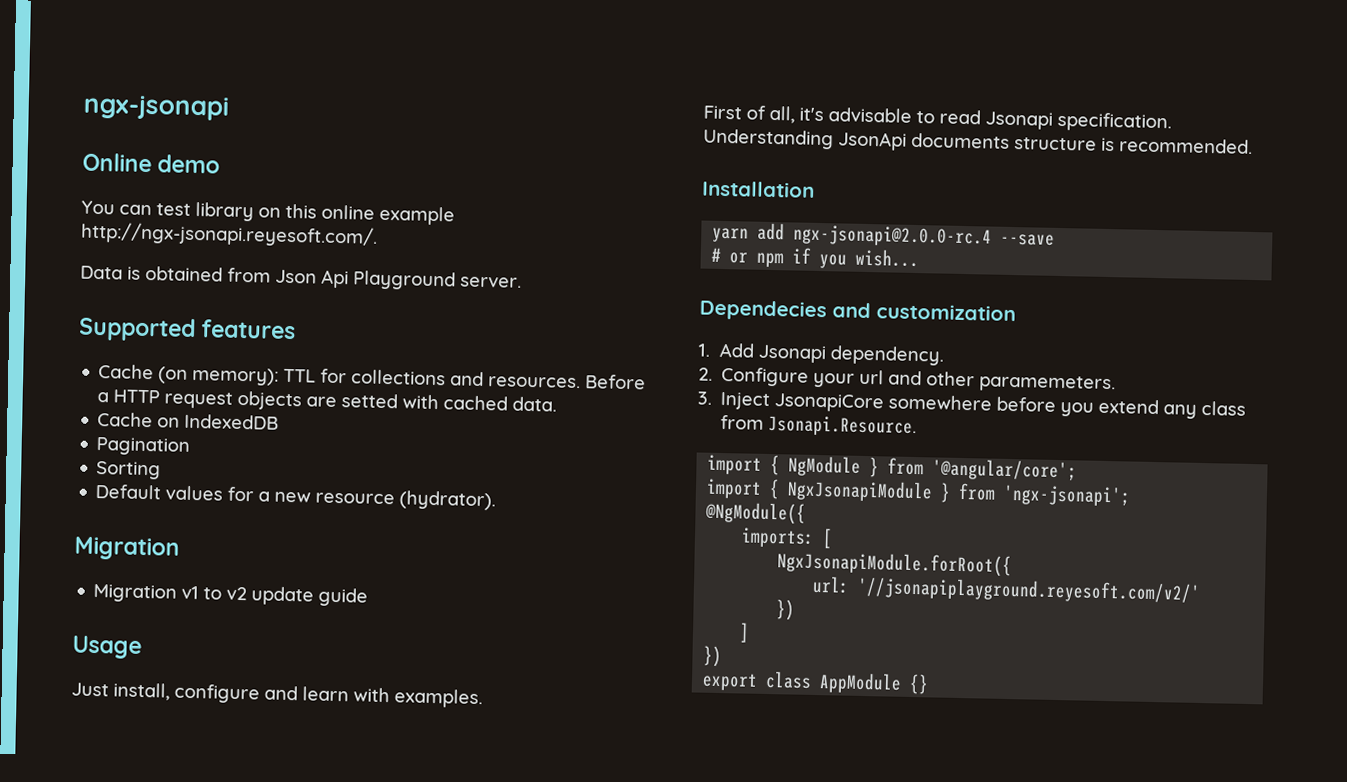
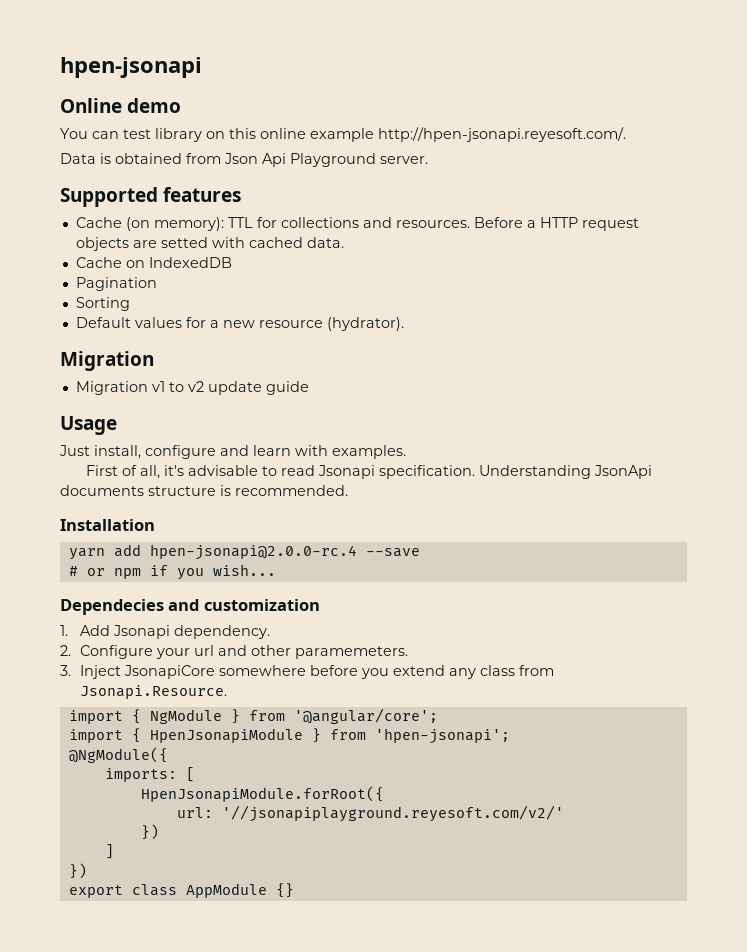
- ngx-jsonapi
+ hpen-jsonapi
- You can test library on this online example http://ngx-jsonapi.reyesoft.com/.
+ You can test library on this online example http://hpen-jsonapi.reyesoft.com/.
- yarn add ngx-jsonapi@2.0.0-rc.4 --save
+ yarn add hpen-jsonapi@2.0.0-rc.4 --save
- import { NgxJsonapiModule } from 'ngx-jsonapi';
+ import { HpenJsonapiModule } from 'hpen-jsonapi';
- NgxJsonapiModule.forRoot({
+ HpenJsonapiModule.forRoot({

